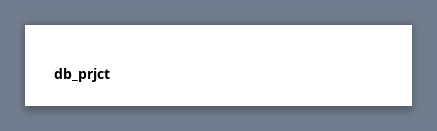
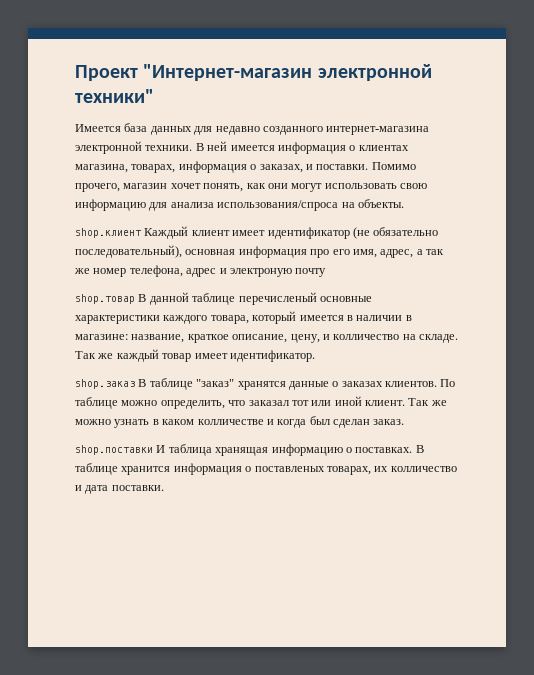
- db_prjct
+ Проект "Интернет-магазин электронной техники"
+ Имеется база данных для недавно созданного интернет-магазина электронной техники. В ней имеется информация о клиентах магазина, товарах, информация о заказах, и поставки. Помимо прочего, магазин хочет понять, как они могут использовать свою информацию для анализа использования/спроса на объекты.
+ shop.клиент Каждый клиент имеет идентификатор (не обязательно последовательный), основная информация про его имя, адрес, а так же номер телефона, адрес и электроную почту
+ shop.товар В данной таблице перечисленый основные характеристики каждого товара, который имеется в наличии в магазине: название, краткое описание, цену, и колличество на складе. Так же каждый товар имеет идентификатор.
+ shop.заказ В таблице "заказ" хранятся данные о заказах клиентов. По таблице можно определить, что заказал тот или иной клиент. Так же можно узнать в каком колличестве и когда был сделан заказ.
+ shop.поставки И таблица хранящая информацию о поставках. В таблице хранится информация о поставленых товарах, их колличество и дата поставки.

